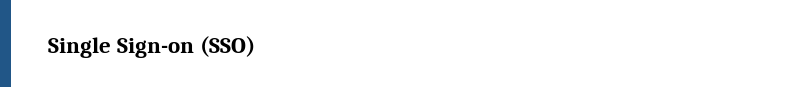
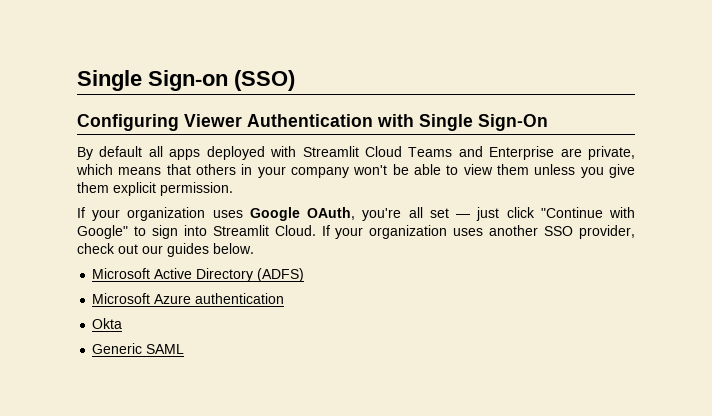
+ Configuring Viewer Authentication with Single Sign-On
+ By default all apps deployed with Streamlit Cloud Teams and Enterprise are private, which means that others in your company won't be able to view them unless you give them explicit permission.
+ If your organization uses Google OAuth, you're all set — just click "Continue with Google" to sign into Streamlit Cloud. If your organization uses another SSO provider, check out our guides below.
+ Microsoft Active Directory (ADFS)
+ Microsoft Azure authentication
+ Okta
+ Generic SAML

